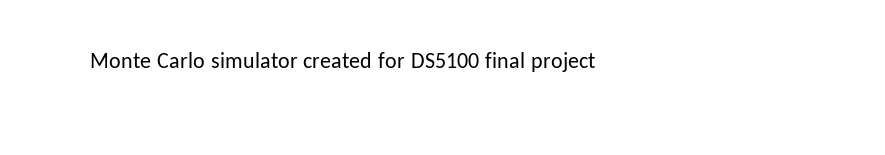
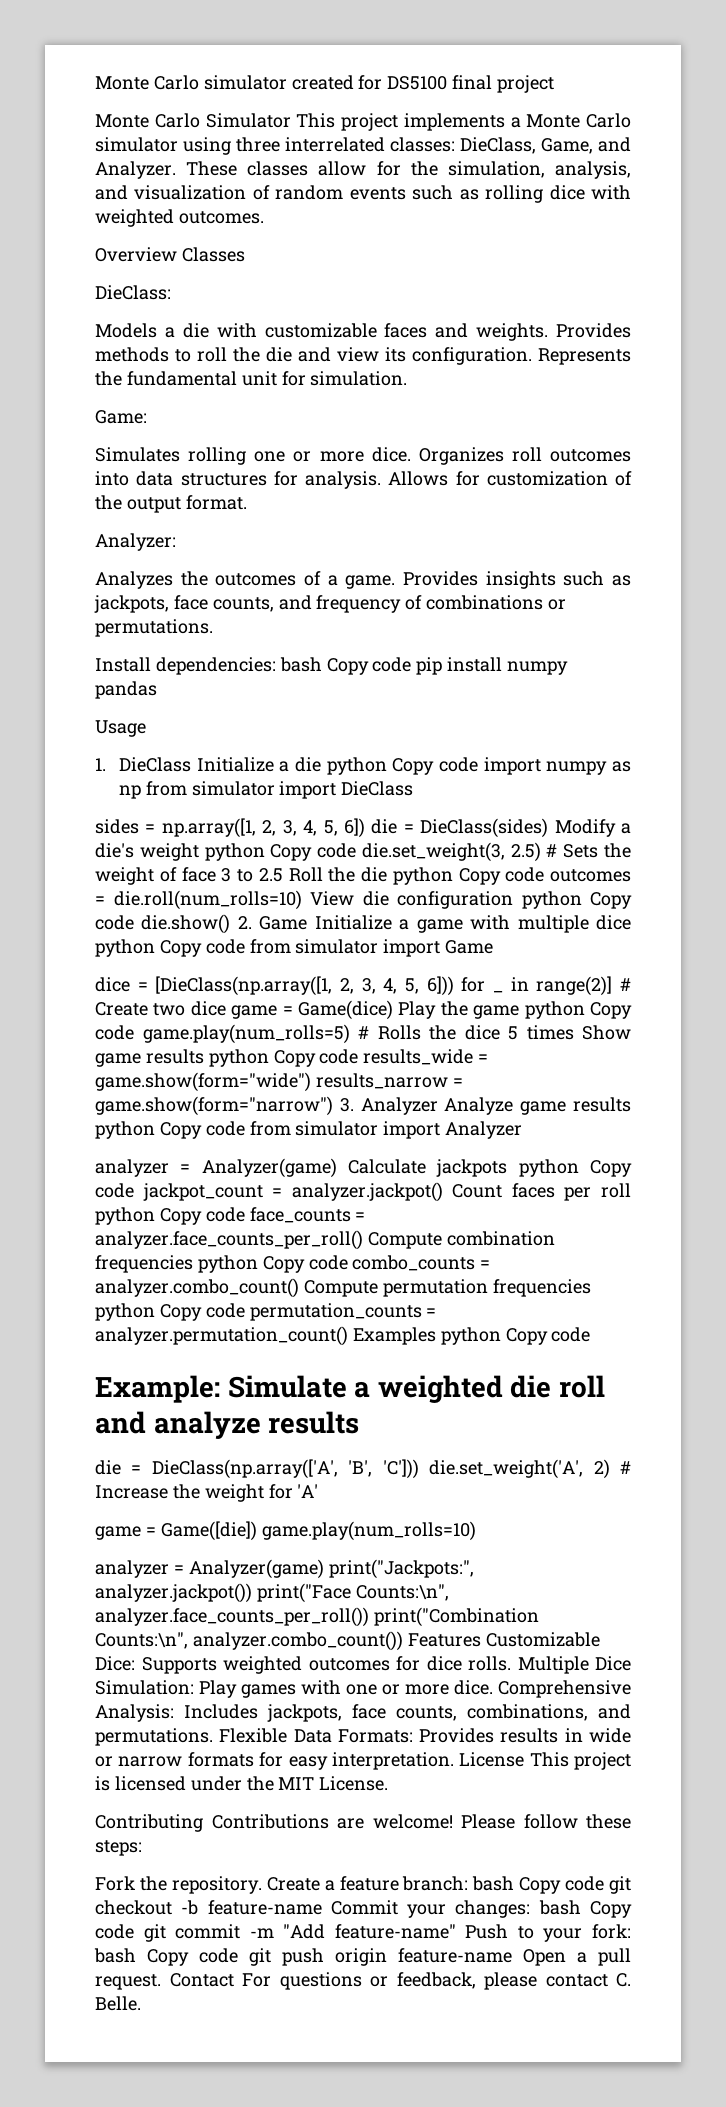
+ Monte Carlo Simulator This project implements a Monte Carlo simulator using three interrelated classes: DieClass, Game, and Analyzer. These classes allow for the simulation, analysis, and visualization of random events such as rolling dice with weighted outcomes.
+ Overview Classes
+ DieClass:
+ Models a die with customizable faces and weights. Provides methods to roll the die and view its configuration. Represents the fundamental unit for simulation.
+ Game:
+ Simulates rolling one or more dice. Organizes roll outcomes into data structures for analysis. Allows for customization of the output format.
+ Analyzer:
+ Analyzes the outcomes of a game. Provides insights such as jackpots, face counts, and frequency of combinations or permutations.
+ Install dependencies: bash Copy code pip install numpy pandas
+ Usage
+ 1. DieClass Initialize a die python Copy code import numpy as np from simulator import DieClass
+ sides = np.array([1, 2, 3, 4, 5, 6]) die = DieClass(sides) Modify a die's weight python Copy code die.set_weight(3, 2.5) # Sets the weight of face 3 to 2.5 Roll the die python Copy code outcomes = die.roll(num_rolls=10) View die configuration python Copy code die.show() 2. Game Initialize a game with multiple dice python Copy code from simulator import Game
+ dice = [DieClass(np.array([1, 2, 3, 4, 5, 6])) for _ in range(2)] # Create two dice game = Game(dice) Play the game python Copy code game.play(num_rolls=5) # Rolls the dice 5 times Show game results python Copy code results_wide = game.show(form="wide") results_narrow = game.show(form="narrow") 3. Analyzer Analyze game results python Copy code from simulator import Analyzer
+ analyzer = Analyzer(game) Calculate jackpots python Copy code jackpot_count = analyzer.jackpot() Count faces per roll python Copy code face_counts = analyzer.face_counts_per_roll() Compute combination frequencies python Copy code combo_counts = analyzer.combo_count() Compute permutation frequencies python Copy code permutation_counts = analyzer.permutation_count() Examples python Copy code
+ Example: Simulate a weighted die roll and analyze results
+ die = DieClass(np.array(['A', 'B', 'C'])) die.set_weight('A', 2) # Increase the weight for 'A'
+ game = Game([die]) game.play(num_rolls=10)
+ analyzer = Analyzer(game) print("Jackpots:", analyzer.jackpot()) print("Face Counts:\n", analyzer.face_counts_per_roll()) print("Combination Counts:\n", analyzer.combo_count()) Features Customizable Dice: Supports weighted outcomes for dice rolls. Multiple Dice Simulation: Play games with one or more dice. Comprehensive Analysis: Includes jackpots, face counts, combinations, and permutations. Flexible Data Formats: Provides results in wide or narrow formats for easy interpretation. License This project is licensed under the MIT License.
+ Contributing Contributions are welcome! Please follow these steps:
+ Fork the repository. Create a feature branch: bash Copy code git checkout -b feature-name Commit your changes: bash Copy code git commit -m "Add feature-name" Push to your fork: bash Copy code git push origin feature-name Open a pull request. Contact For questions or feedback, please contact C. Belle.

